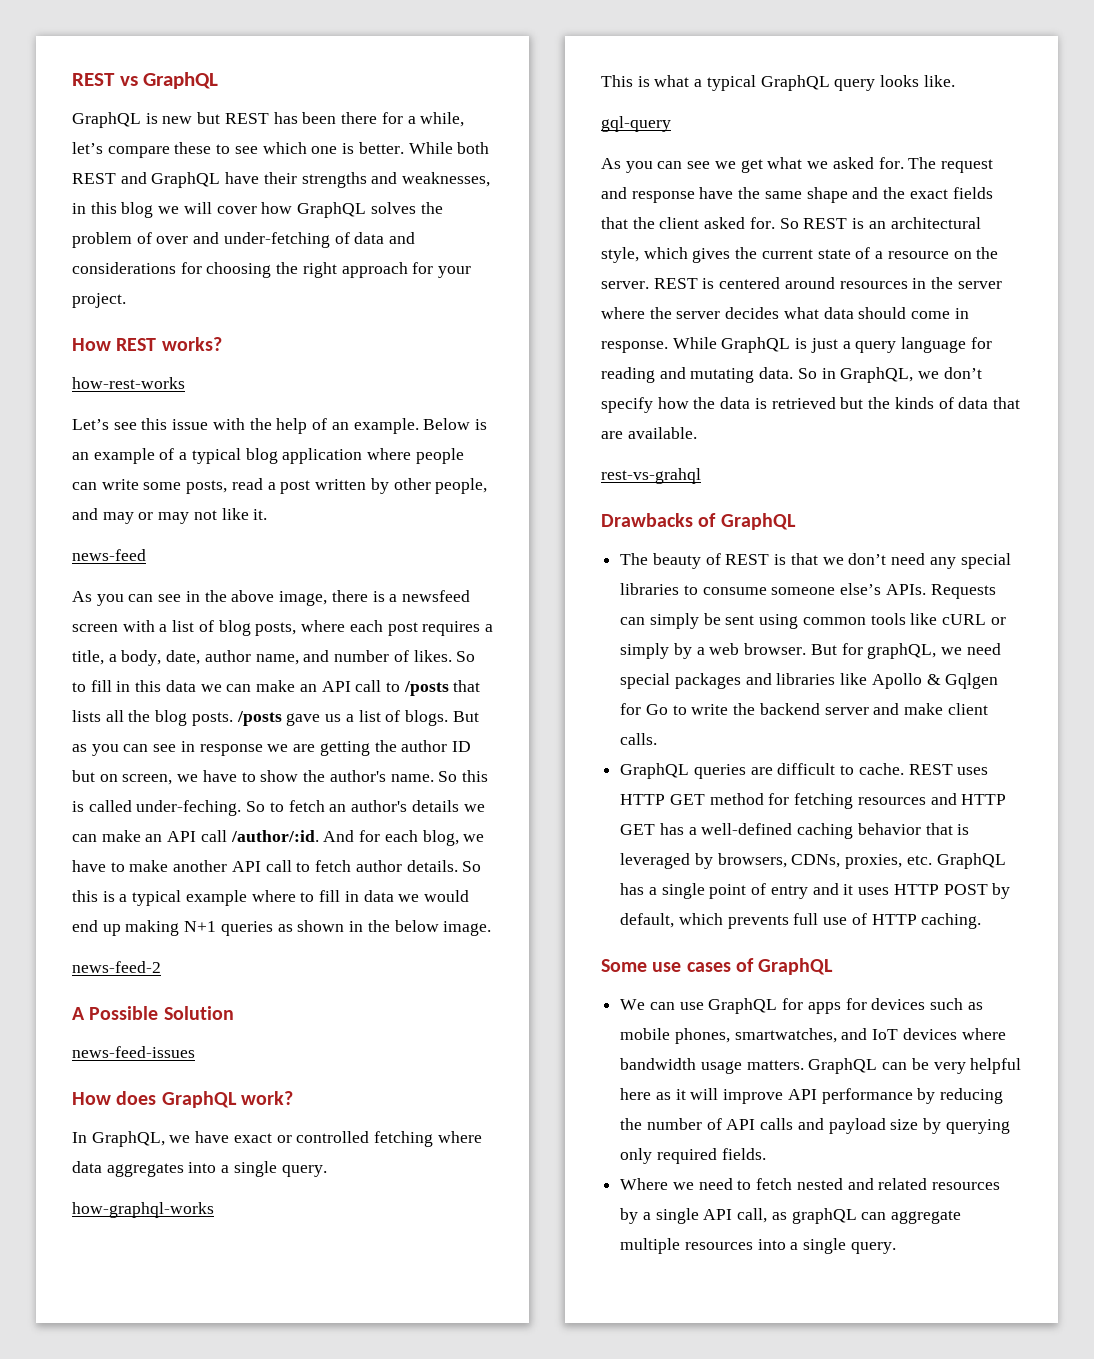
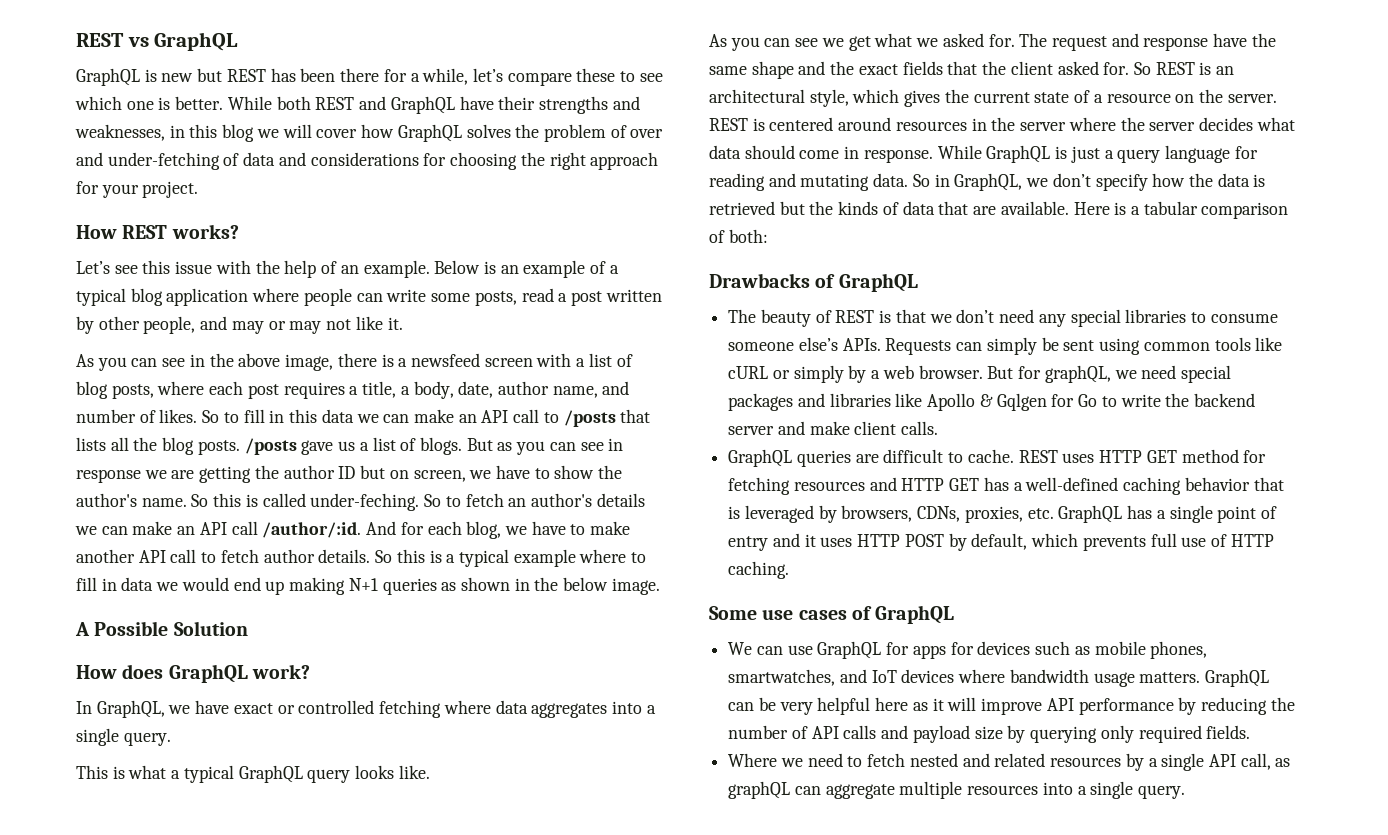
- how-rest-works
- news-feed
- news-feed-2
- news-feed-issues
- how-graphql-works
- gql-query
- So in GraphQL, we don’t specify how the data is retrieved but the kinds of data that are available.
- rest-vs-grahql
+ So in GraphQL, we don’t specify how the data is retrieved but the kinds of data that are available. Here is a tabular comparison of both:

